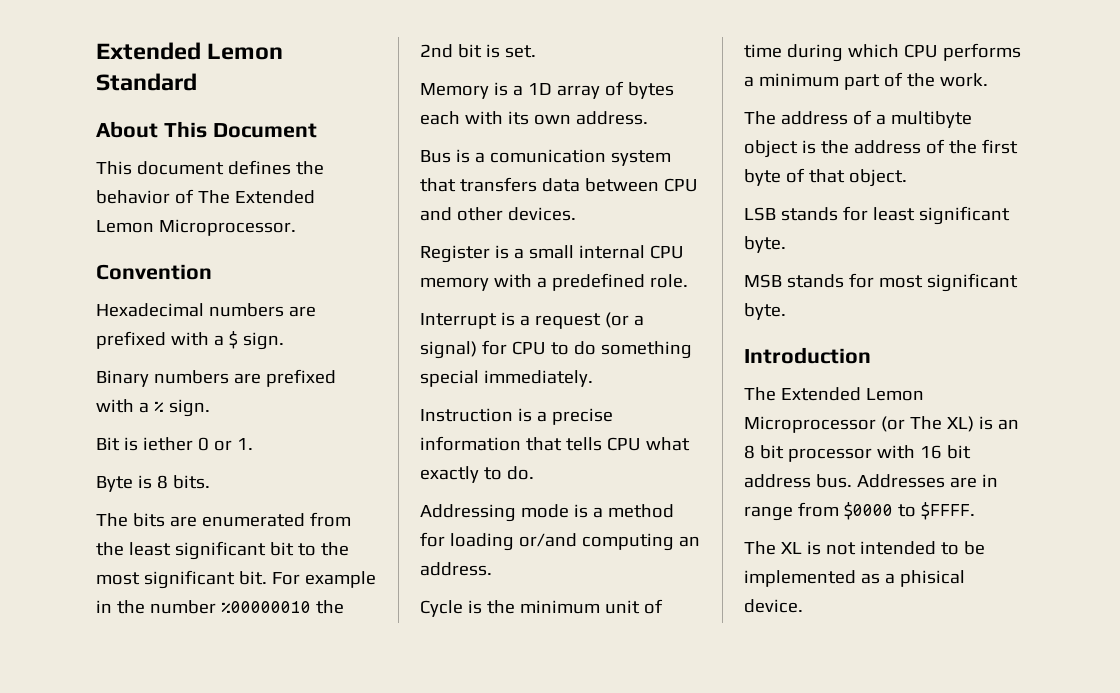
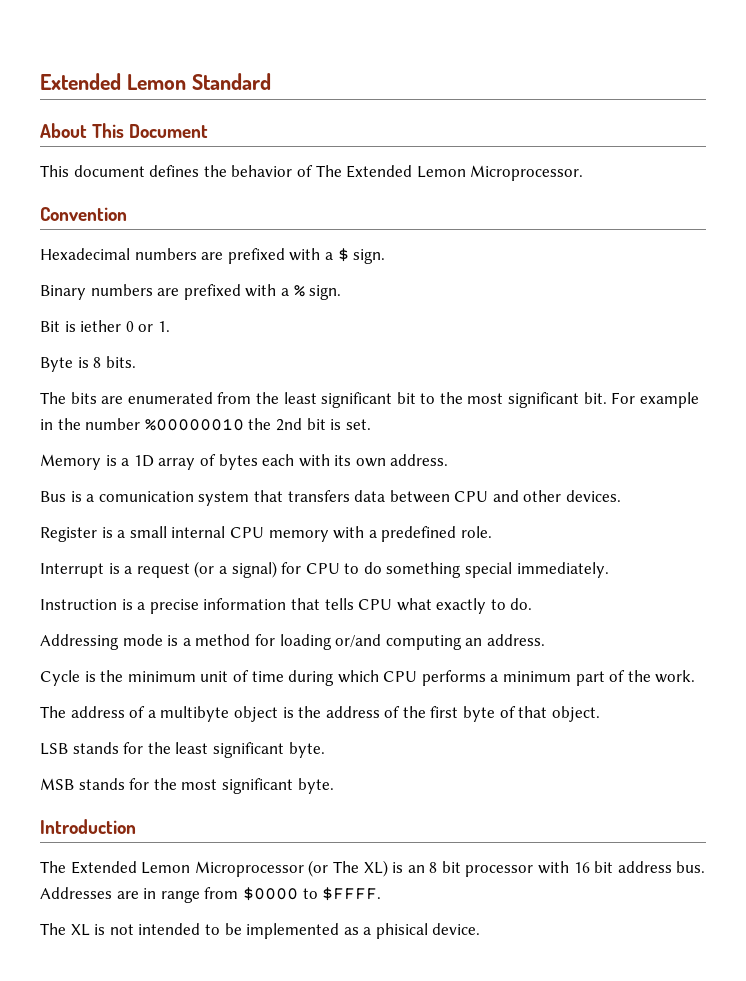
- LSB stands for least significant byte.
+ LSB stands for the least significant byte.
- MSB stands for most significant byte.
+ MSB stands for the most significant byte.

